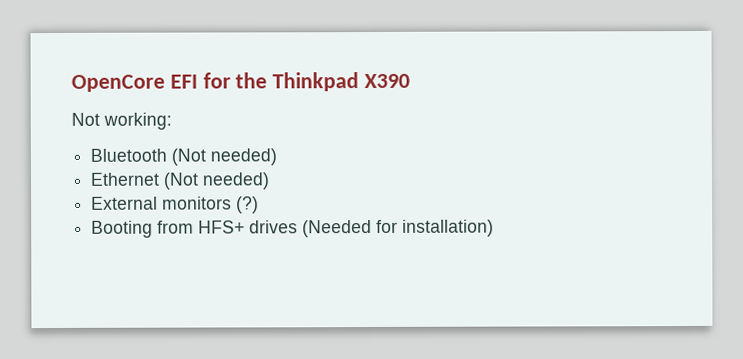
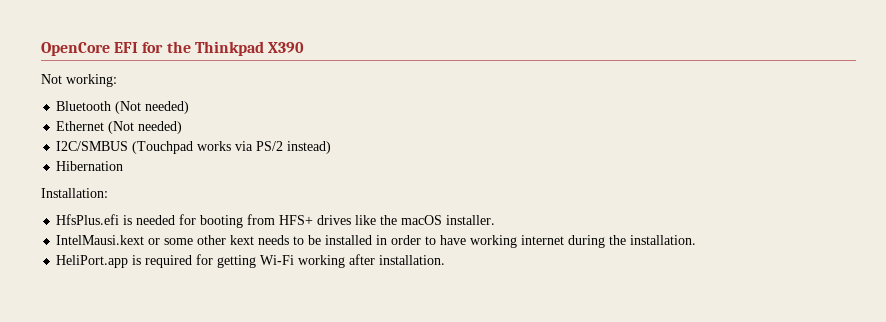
- External monitors (?)
- Booting from HFS+ drives (Needed for installation)
+ I2C/SMBUS (Touchpad works via PS/2 instead)
+ Hibernation
+ Installation:
+ HfsPlus.efi is needed for booting from HFS+ drives like the macOS installer.
+ IntelMausi.kext or some other kext needs to be installed in order to have working internet during the installation.
+ HeliPort.app is required for getting Wi-Fi working after installation.

